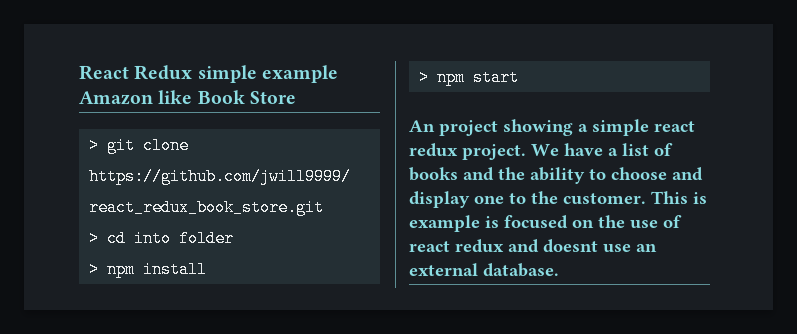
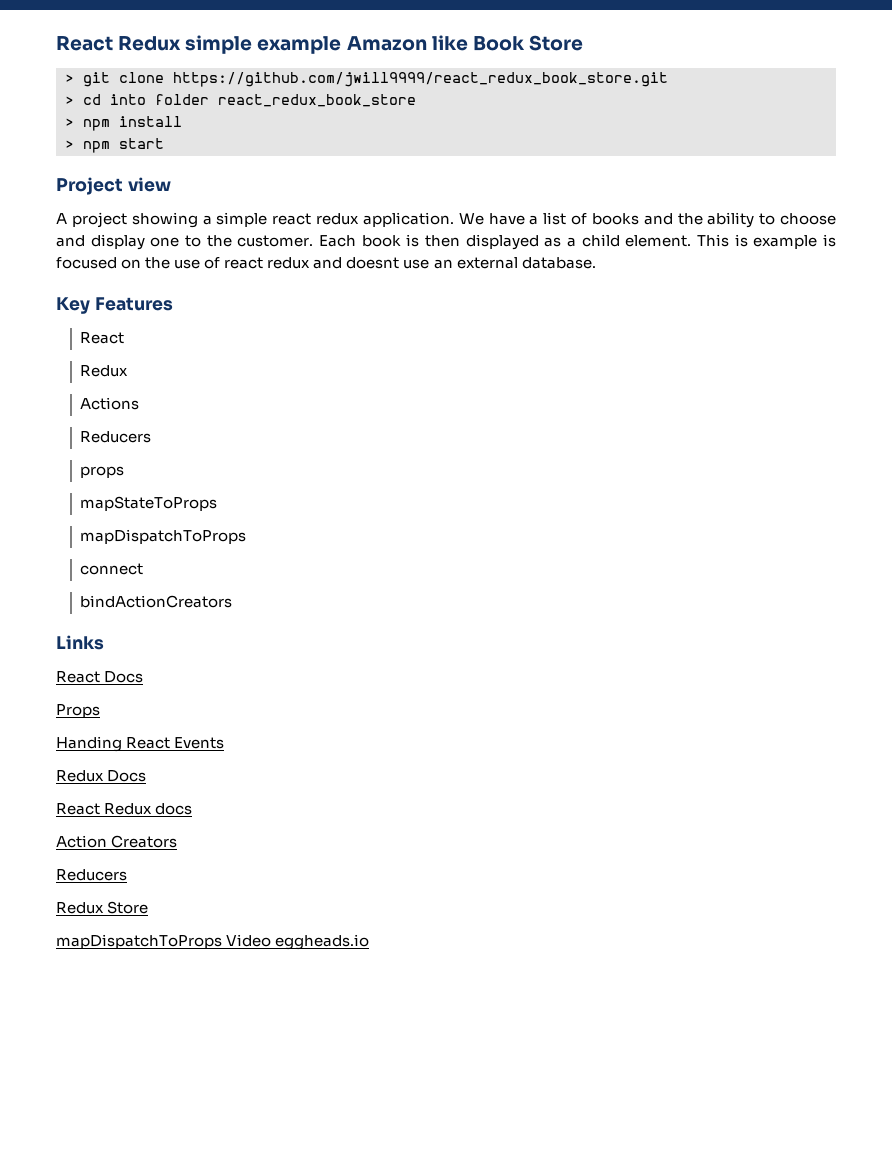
- > cd into folder
+ > cd into folder react_redux_book_store
- An project showing a simple react redux project.
+ Project view
+ A project showing a simple react redux application.
+ Each book is then displayed as a child element.
+ Key Features
+ React
+ Redux
+ Actions
+ Reducers
+ props
+ mapStateToProps
+ mapDispatchToProps
+ connect
+ bindActionCreators
+ Links
+ React Docs
+ Props
+ Handing React Events
+ Redux Docs
+ React Redux docs
+ Action Creators
+ Reducers
+ Redux Store
+ mapDispatchToProps Video eggheads.io

